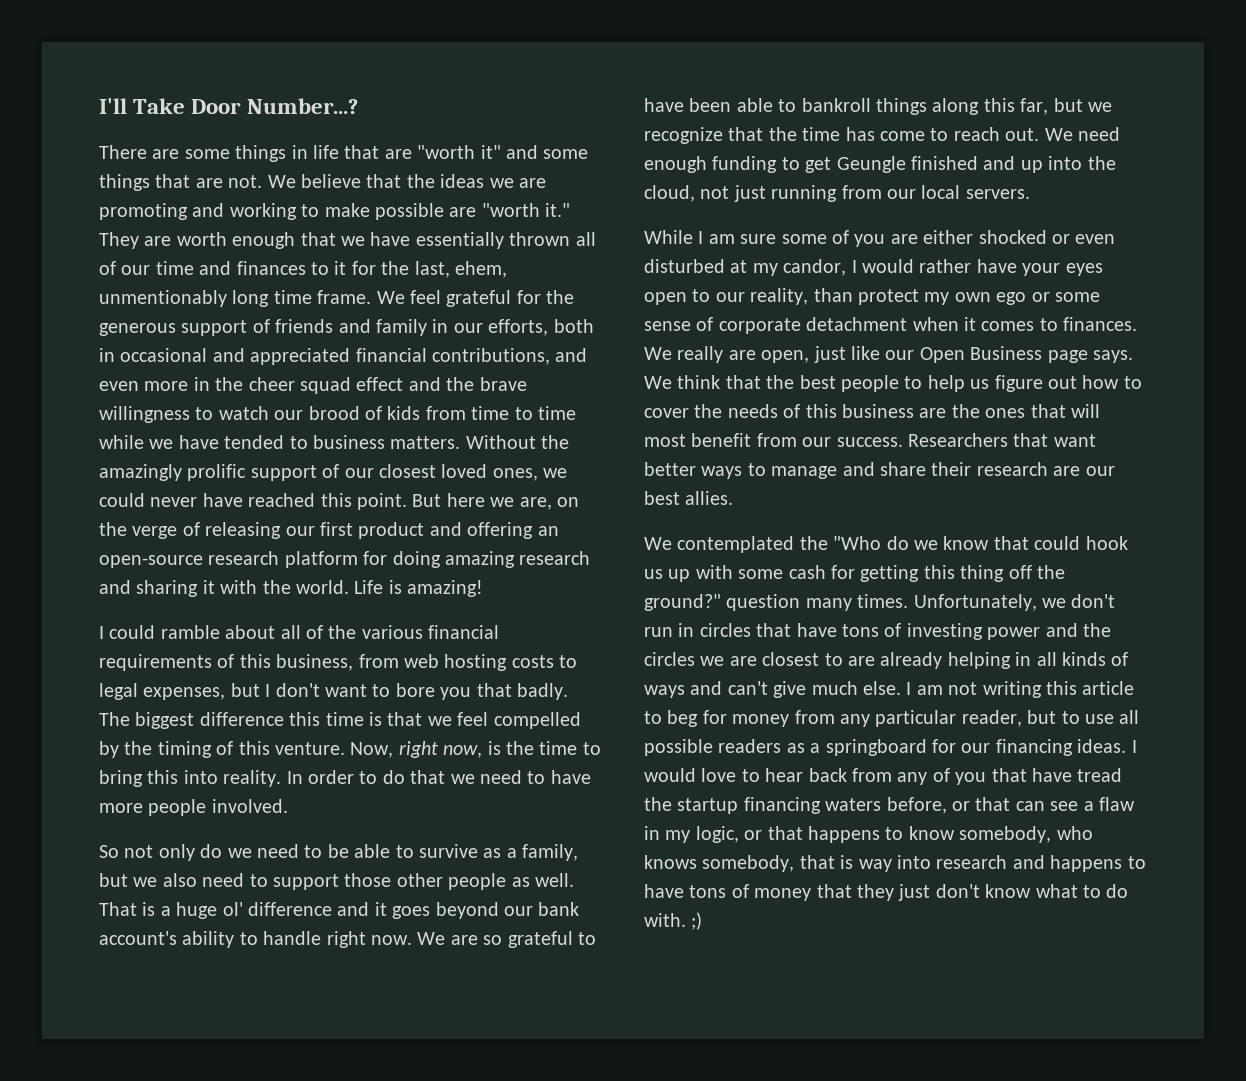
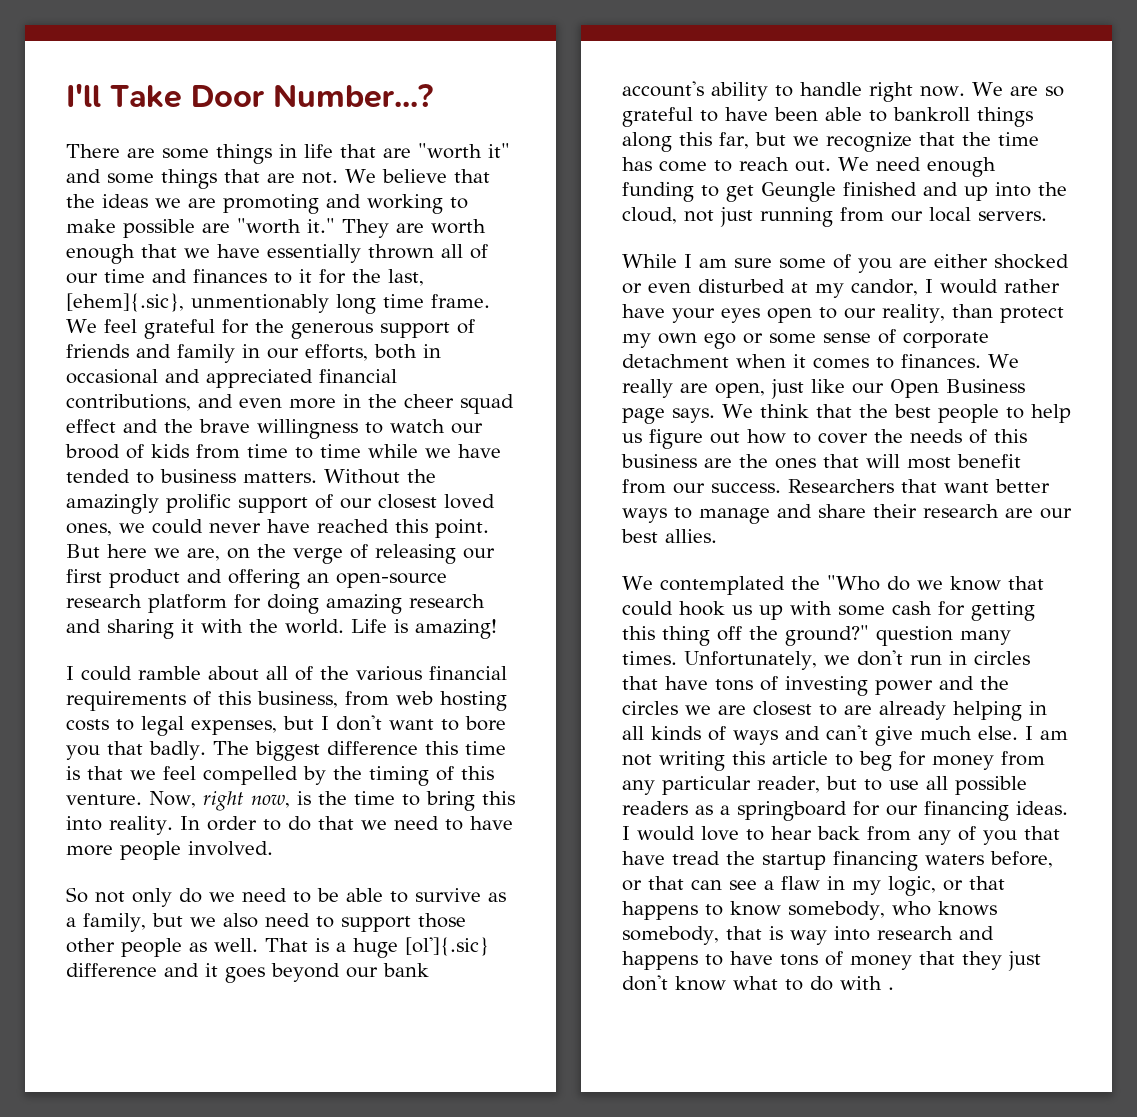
- They are worth enough that we have essentially thrown all of our time and finances to it for the last, ehem, unmentionably long time frame.
+ They are worth enough that we have essentially thrown all of our time and finances to it for the last, [ehem]{.sic}, unmentionably long time frame.
- That is a huge ol' difference and it goes beyond our bank account's ability to handle right now.
+ That is a huge [ol']{.sic} difference and it goes beyond our bank account's ability to handle right now.
- I would love to hear back from any of you that have tread the startup financing waters before, or that can see a flaw in my logic, or that happens to know somebody, who knows somebody, that is way into research and happens to have tons of money that they just don't know what to do with. ;)
+ I would love to hear back from any of you that have tread the startup financing waters before, or that can see a flaw in my logic, or that happens to know somebody, who knows somebody, that is way into research and happens to have tons of money that they just don't know what to do with .

